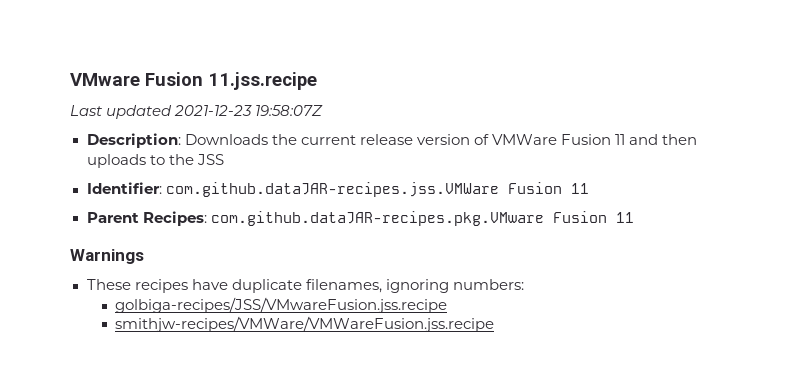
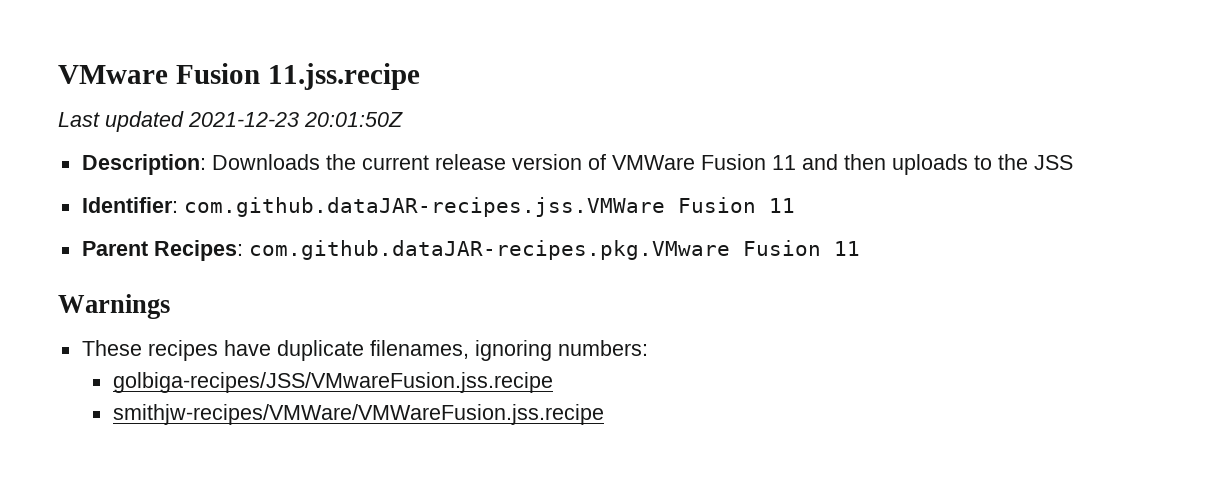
- Last updated 2021-12-23 19:58:07Z
+ Last updated 2021-12-23 20:01:50Z

